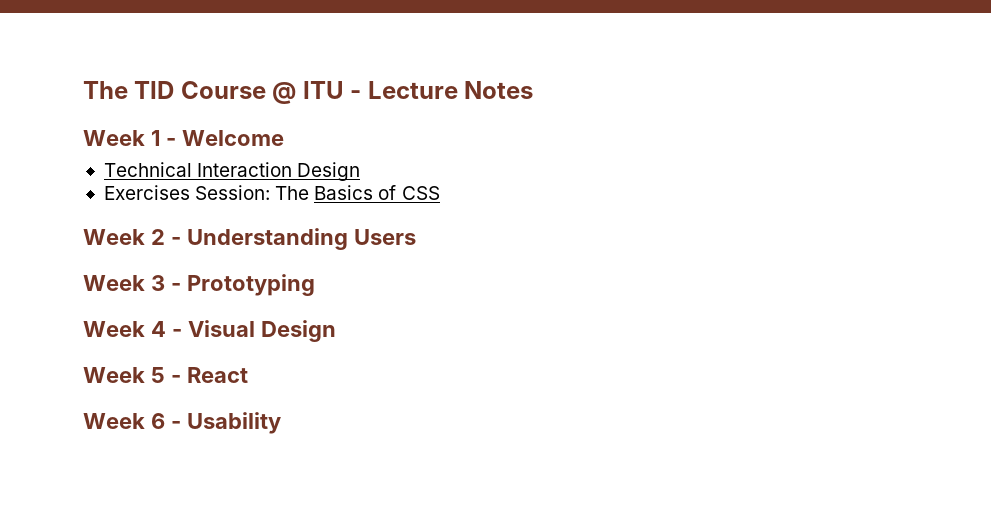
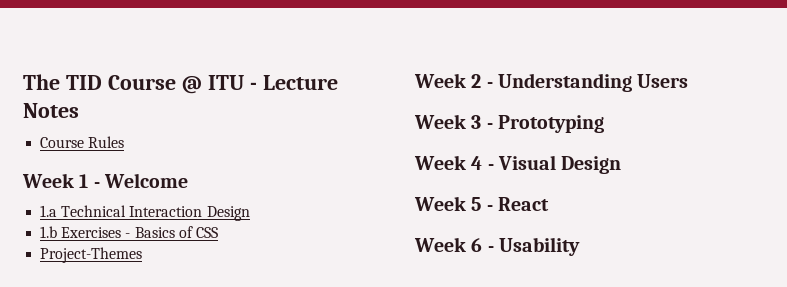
+ Course Rules
- Technical Interaction Design
+ 1.a Technical Interaction Design
- Exercises Session: The Basics of CSS
+ 1.b Exercises - Basics of CSS
+ Project-Themes

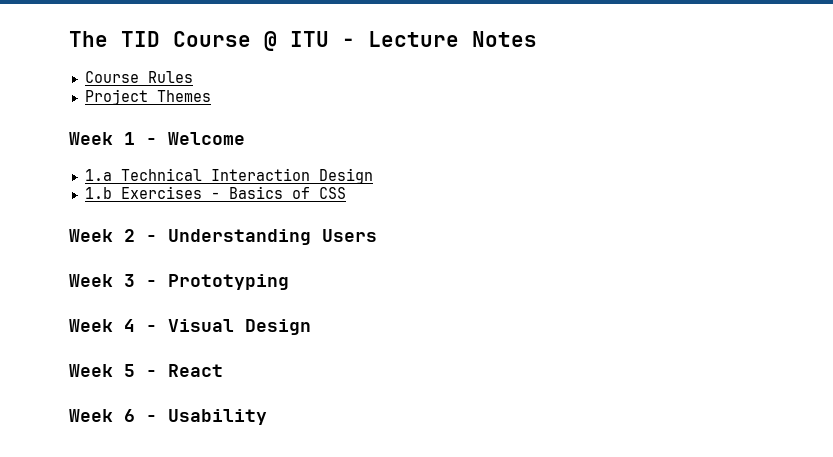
+ Project Themes
- Project-Themes

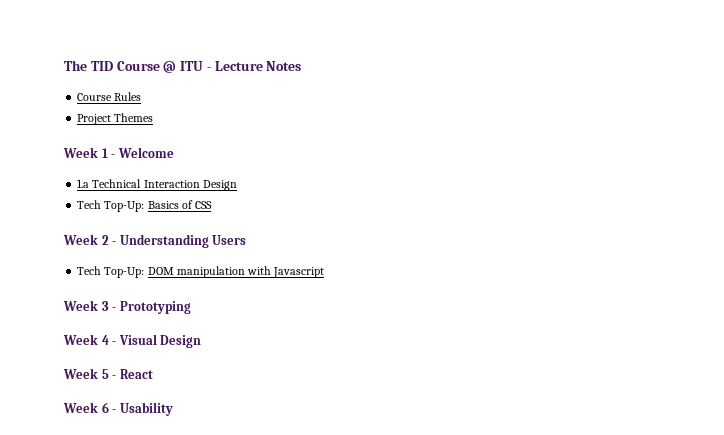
- 1.b Exercises - Basics of CSS
+ Tech Top-Up: Basics of CSS
+ Tech Top-Up: DOM manipulation with Javascript

